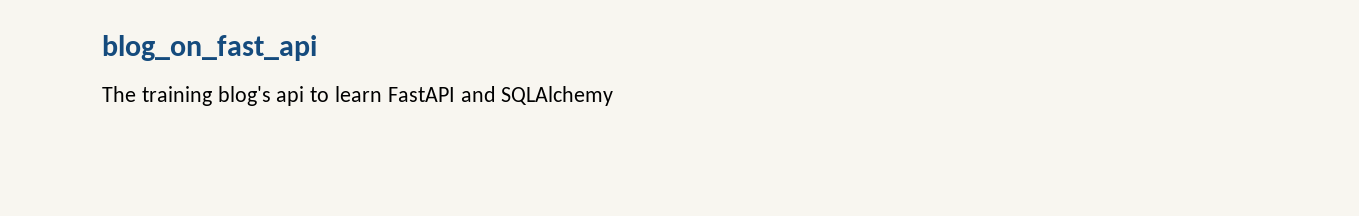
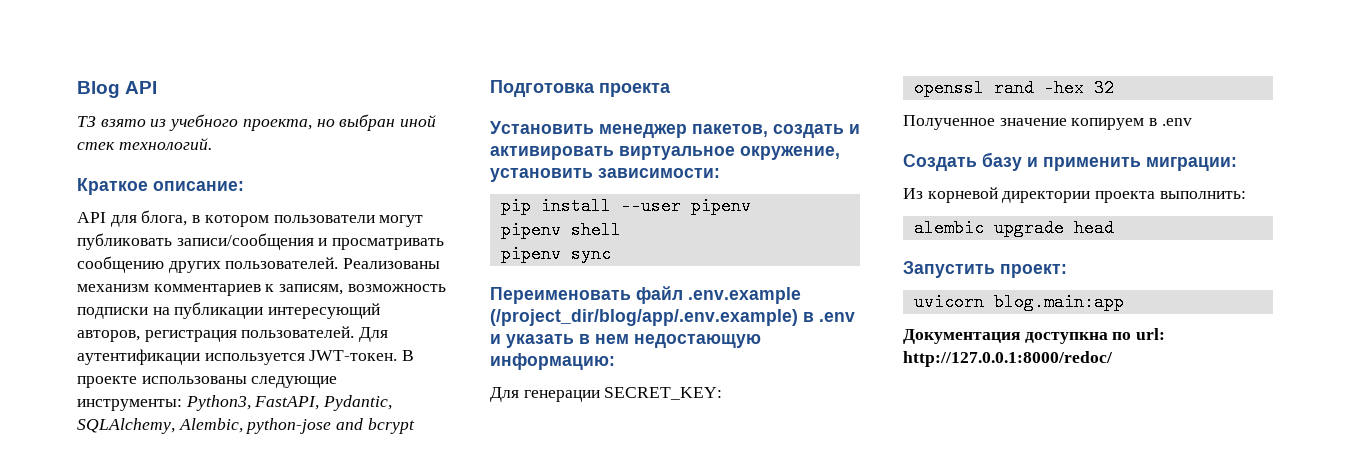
- blog_on_fast_api
- The training blog's api to learn FastAPI and SQLAlchemy
+ Blog API
+ ТЗ взято из учебного проекта, но выбран иной стек технологий.
+ Краткое описание:
+ API для блога, в котором пользователи могут публиковать записи/сообщения и просматривать сообщению других пользователей. Реализованы механизм комментариев к записям, возможность подписки на публикации интересующий авторов, регистрация пользователей. Для аутентификации используется JWT-токен. В проекте использованы следующие инструменты: Python3, FastAPI, Pydantic, SQLAlchemy, Alembic, python-jose and bcrypt
+ Подготовка проекта
+ Установить менеджер пакетов, создать и активировать виртуальное окружение, установить зависимости:
+ pip install --user pipenv
+ pipenv shell
+ pipenv sync
+ Переименовать файл .env.example (/project_dir/blog/app/.env.example) в .env и указать в нем недостающую информацию:
+ Для генерации SECRET_KEY:
+ openssl rand -hex 32
+ Полученное значение копируем в .env
+ Создать базу и применить миграции:
+ Из корневой директории проекта выполнить:
+ alembic upgrade head
+ Запустить проект:
+ uvicorn blog.main:app
+ Документация доступкна по url: http://127.0.0.1:8000/redoc/

